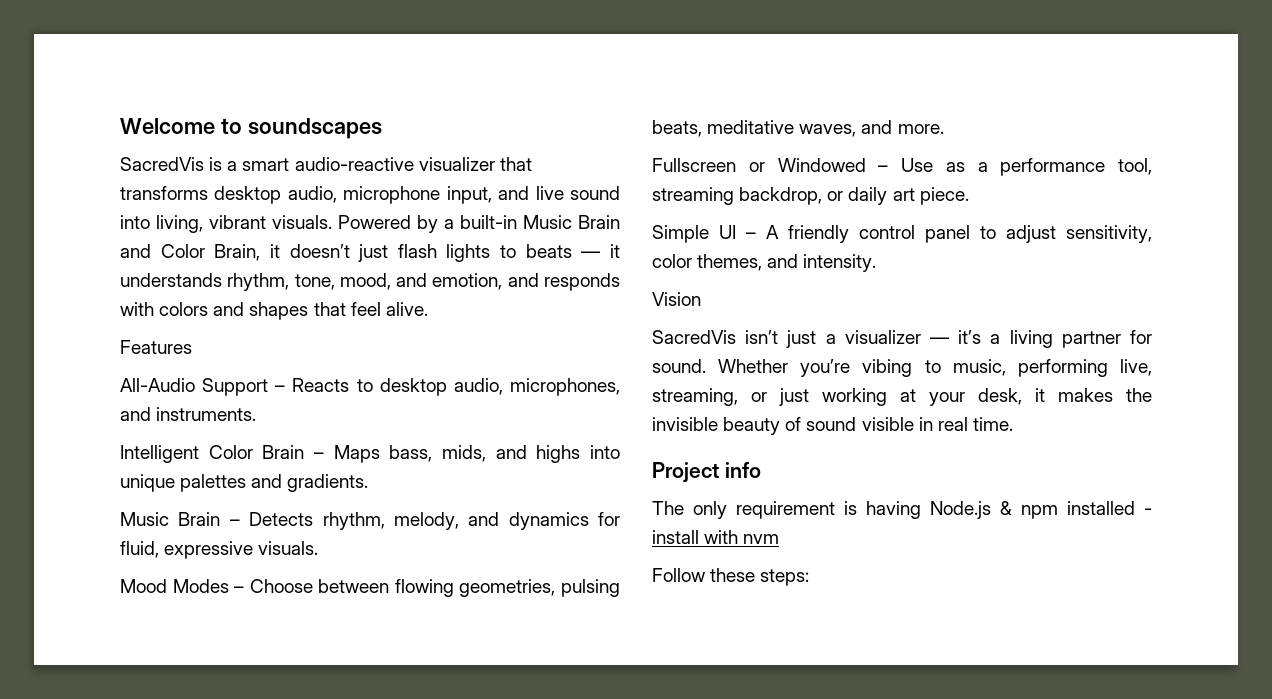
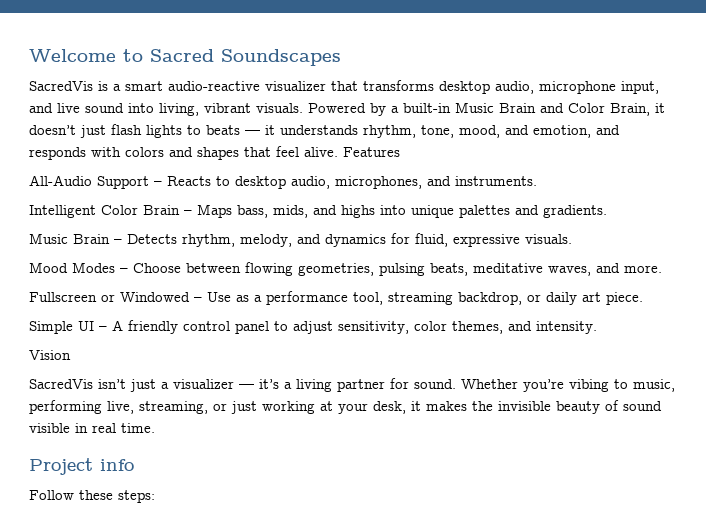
- Welcome to soundscapes
+ Welcome to Sacred Soundscapes
- Powered by a built-in Music Brain and Color Brain, it doesn’t just flash lights to beats — it understands rhythm, tone, mood, and emotion, and responds with colors and shapes that feel alive.
- Features
+ Powered by a built-in Music Brain and Color Brain, it doesn’t just flash lights to beats — it understands rhythm, tone, mood, and emotion, and responds with colors and shapes that feel alive. Features
- The only requirement is having Node.js & npm installed - install with nvm

